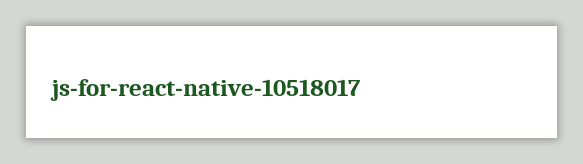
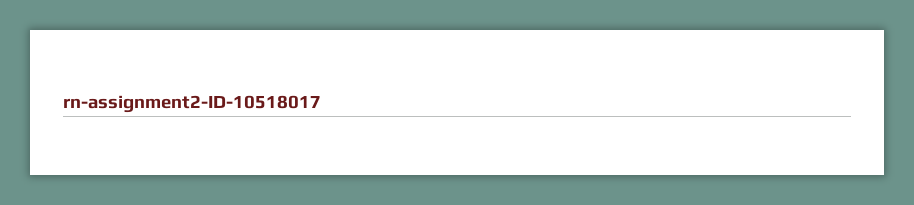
- js-for-react-native-10518017
+ rn-assignment2-ID-10518017

